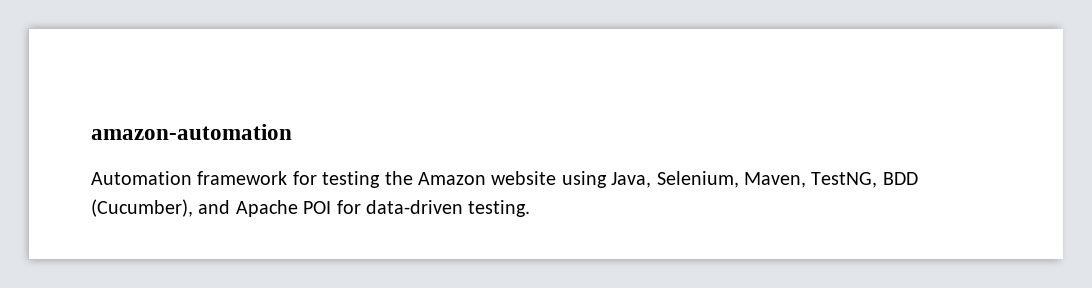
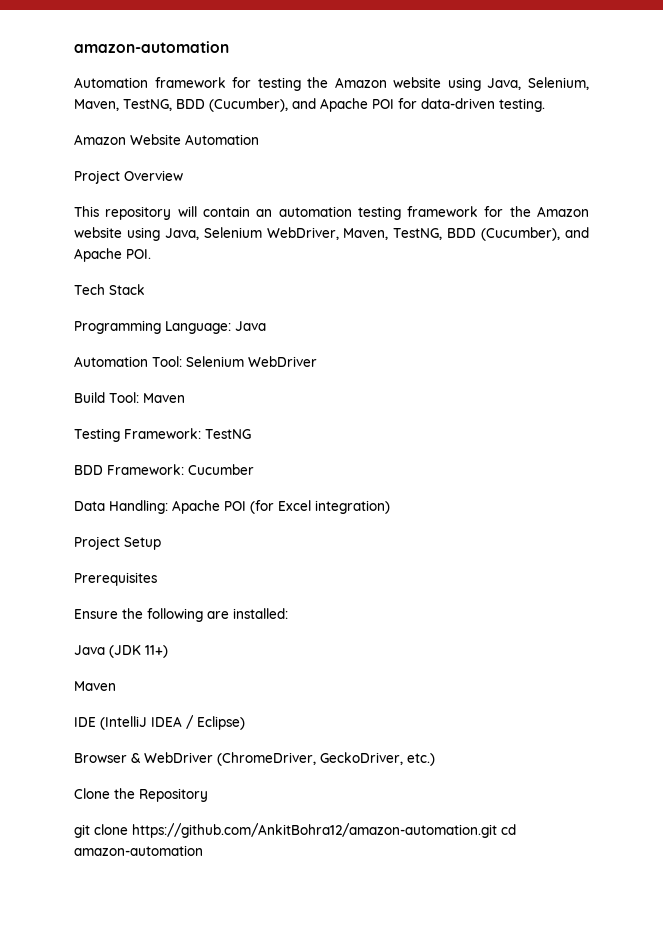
+ Amazon Website Automation
+ Project Overview
+ This repository will contain an automation testing framework for the Amazon website using Java, Selenium WebDriver, Maven, TestNG, BDD (Cucumber), and Apache POI.
+ Tech Stack
+ Programming Language: Java
+ Automation Tool: Selenium WebDriver
+ Build Tool: Maven
+ Testing Framework: TestNG
+ BDD Framework: Cucumber
+ Data Handling: Apache POI (for Excel integration)
+ Project Setup
+ Prerequisites
+ Ensure the following are installed:
+ Java (JDK 11+)
+ Maven
+ IDE (IntelliJ IDEA / Eclipse)
+ Browser & WebDriver (ChromeDriver, GeckoDriver, etc.)
+ Clone the Repository
+ git clone https://github.com/AnkitBohra12/amazon-automation.git cd amazon-automation

